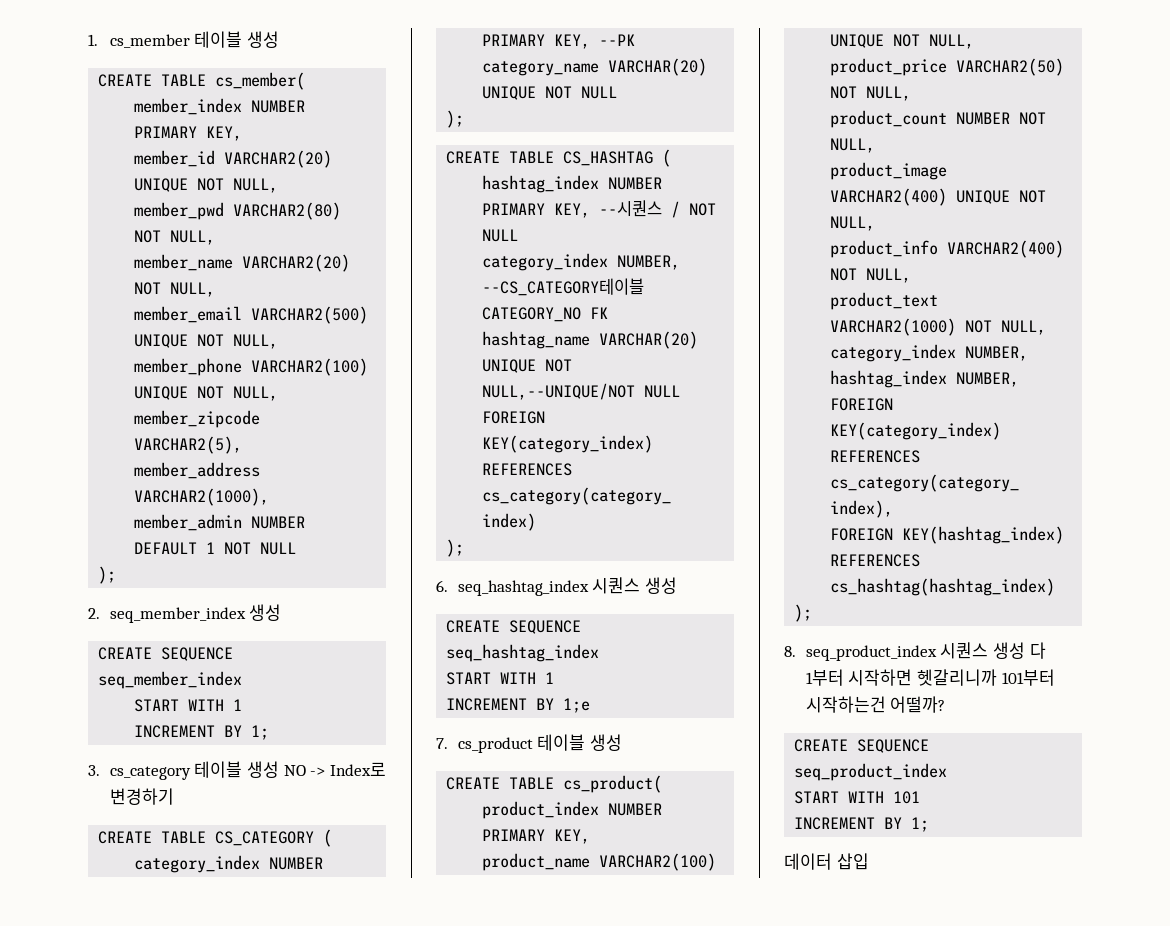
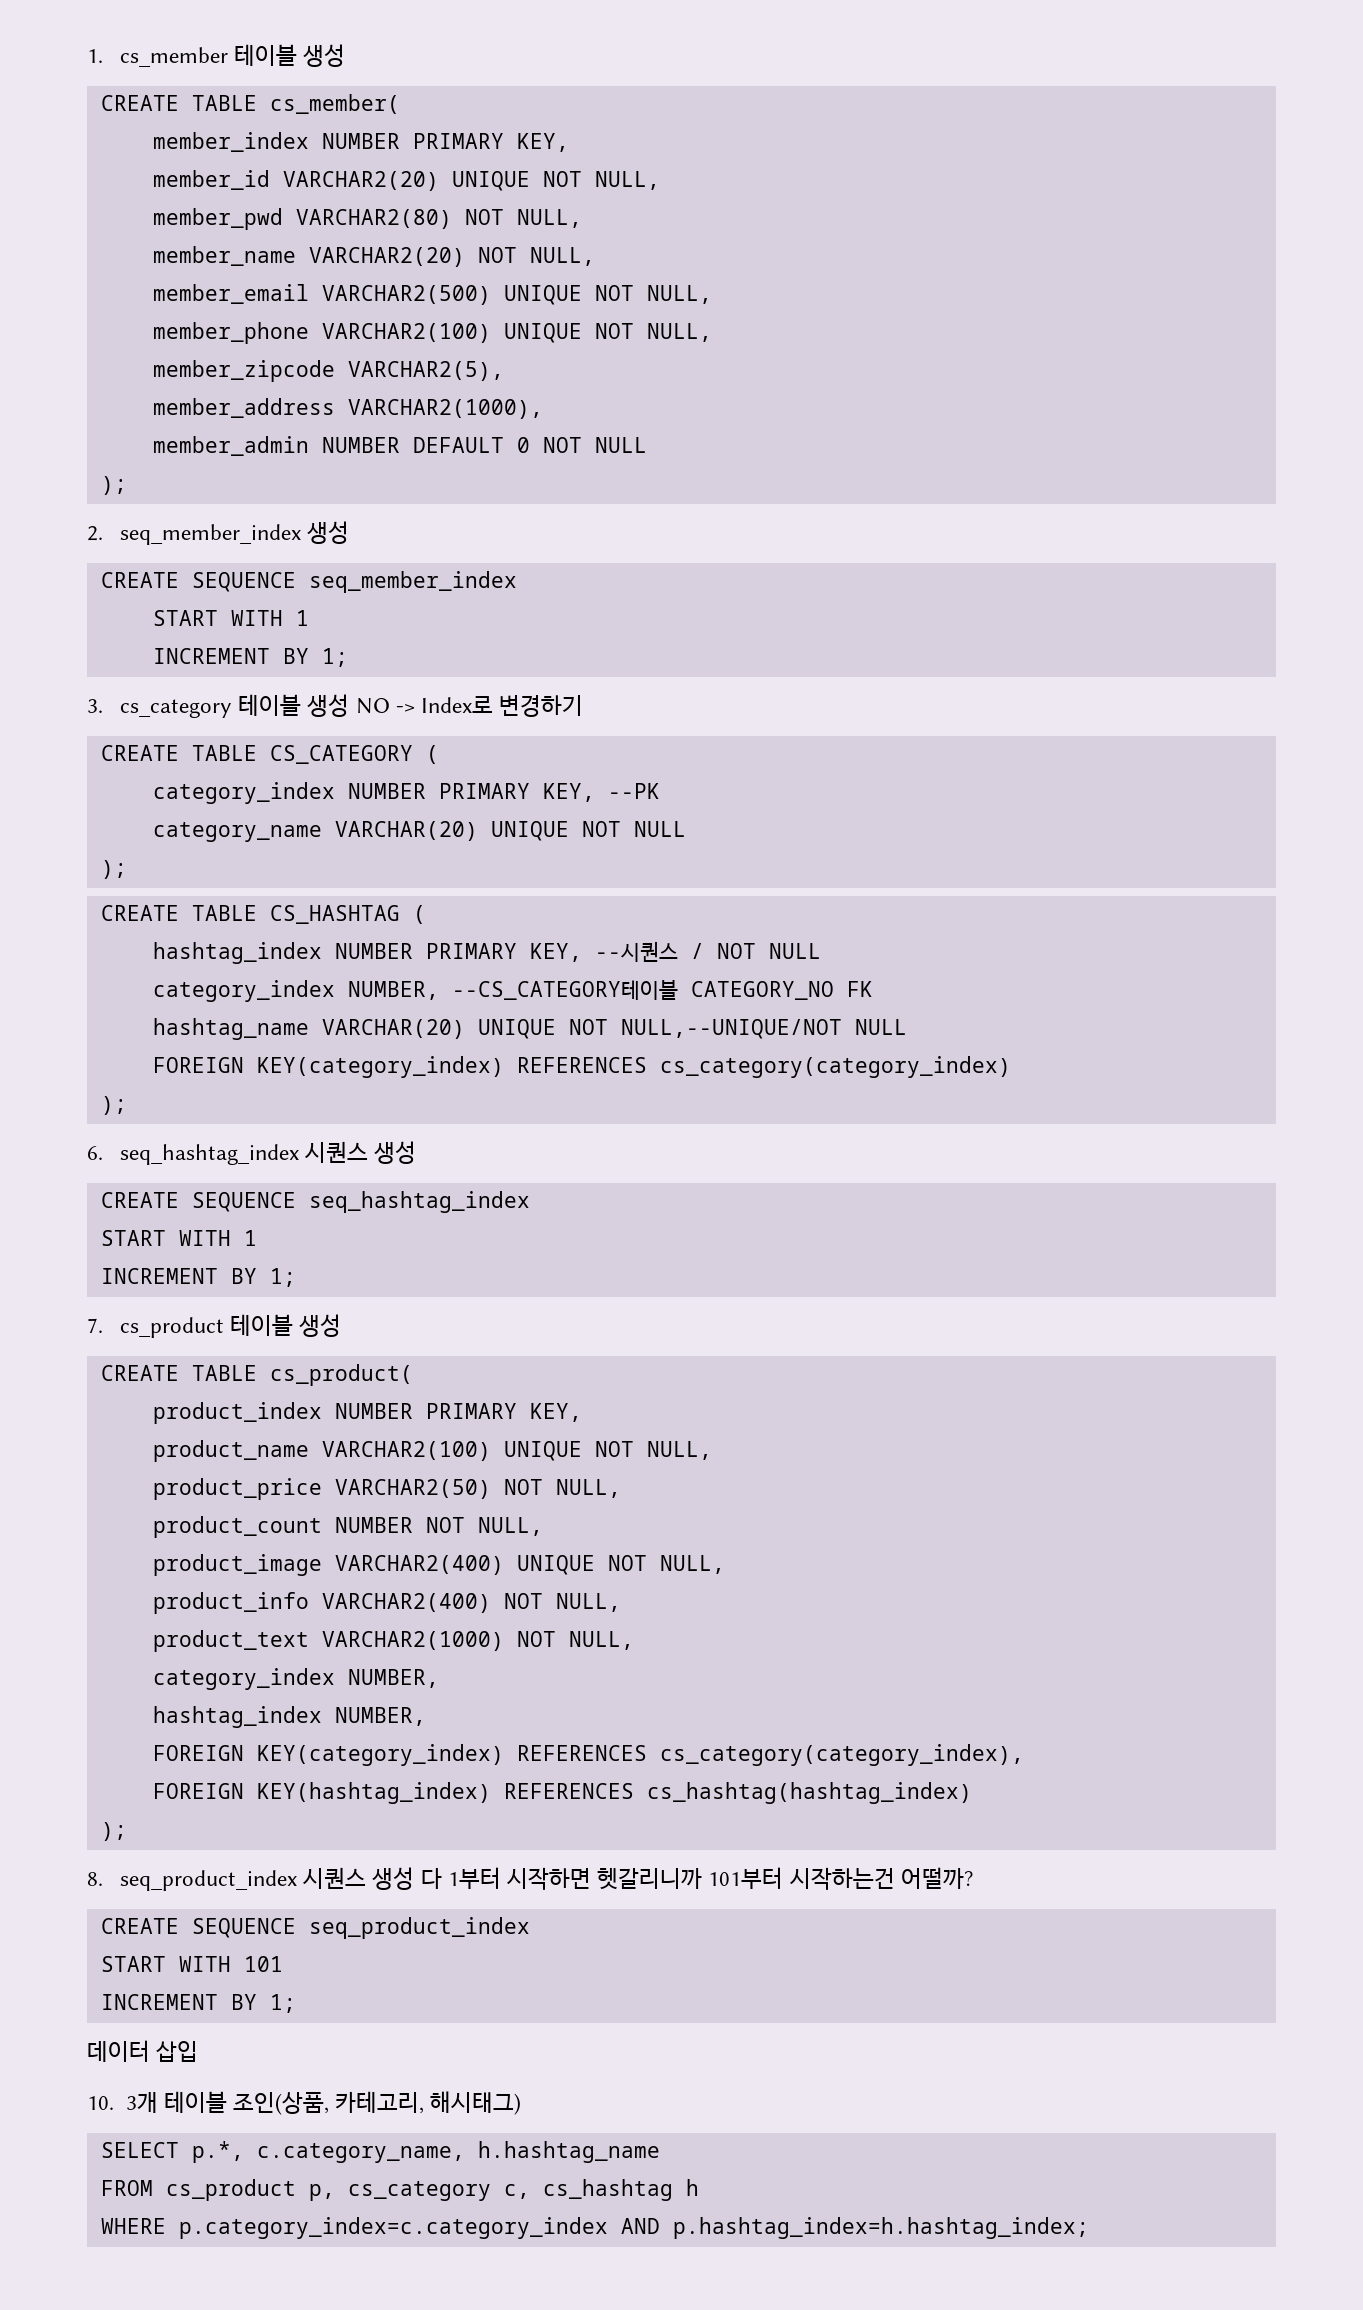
- member_admin NUMBER DEFAULT 1 NOT NULL
+ member_admin NUMBER DEFAULT 0 NOT NULL
  CREATE SEQUENCE seq_hashtag_index
  START WITH 1
- INCREMENT BY 1;e
+ INCREMENT BY 1;
+ 10. 3개 테이블 조인(상품, 카테고리, 해시태그)
+ SELECT p.*, c.category_name, h.hashtag_name
+ FROM cs_product p, cs_category c, cs_hashtag h
+ WHERE p.category_index=c.category_index AND p.hashtag_index=h.hashtag_index;

